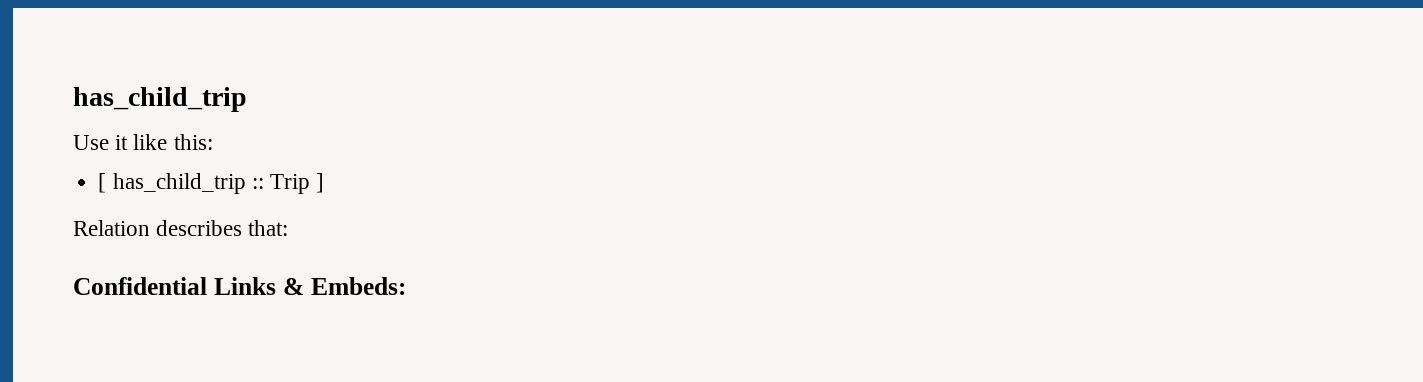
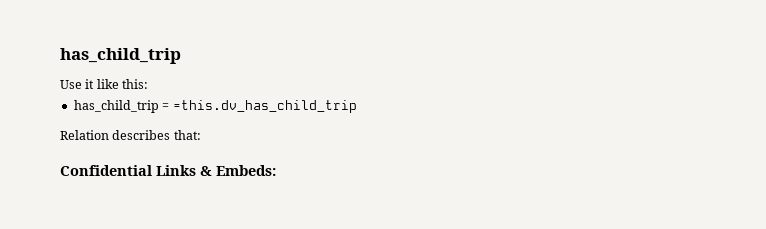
- [ has_child_trip :: Trip ]
+ has_child_trip = =this.dv_has_child_trip

